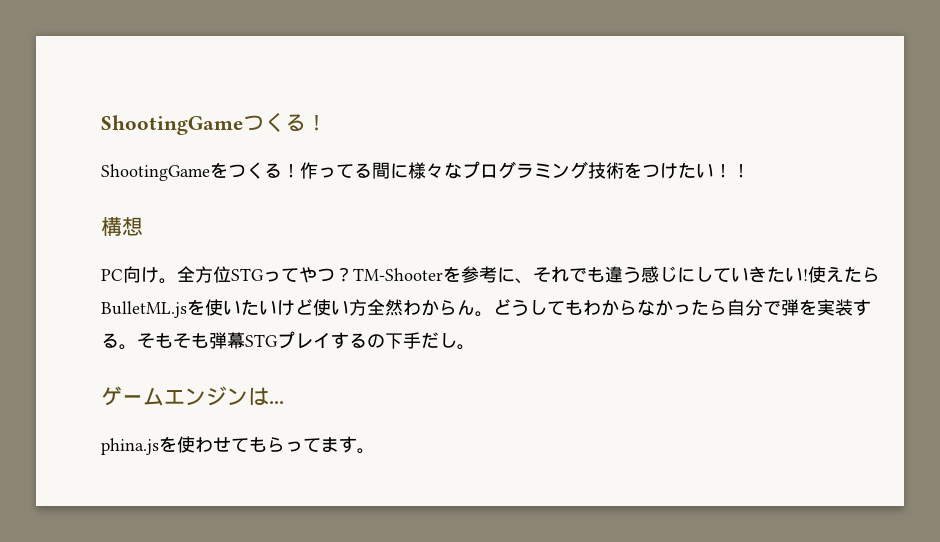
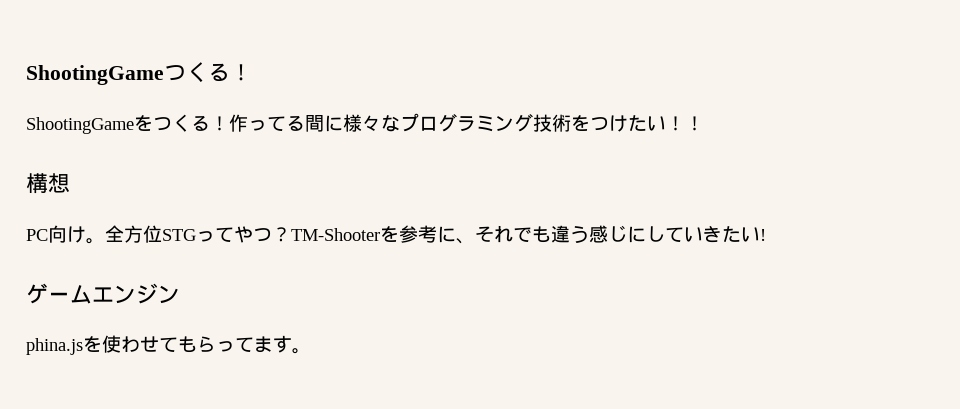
- 使えたらBulletML.jsを使いたいけど使い方全然わからん。どうしてもわからなかったら自分で弾を実装する。そもそも弾幕STGプレイするの下手だし。
- ゲームエンジンは...
+ ゲームエンジン

